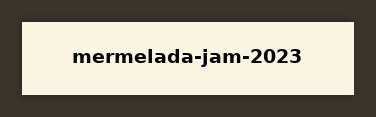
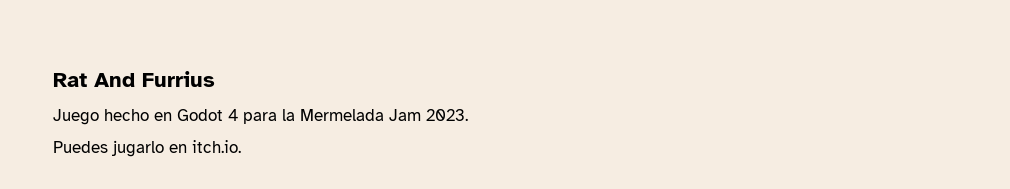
- mermelada-jam-2023
+ Rat And Furrius
+ Juego hecho en Godot 4 para la Mermelada Jam 2023.
+ Puedes jugarlo en itch.io.

